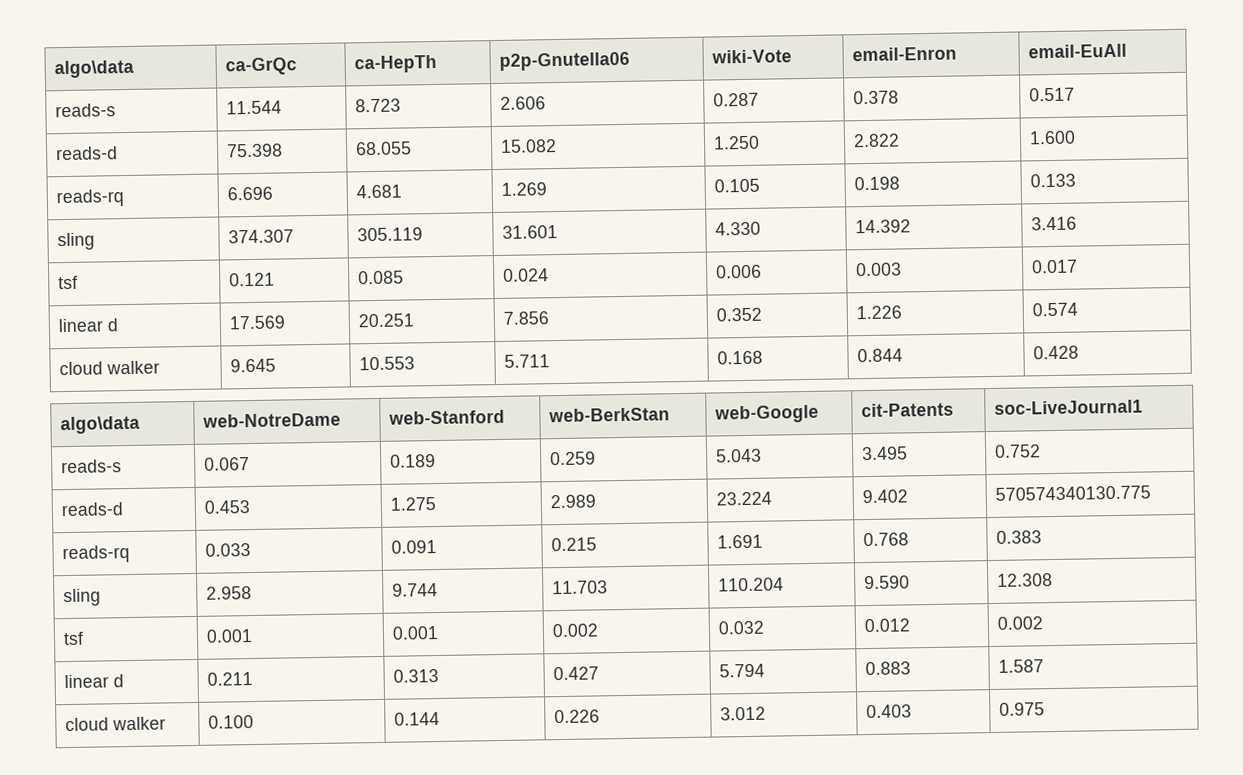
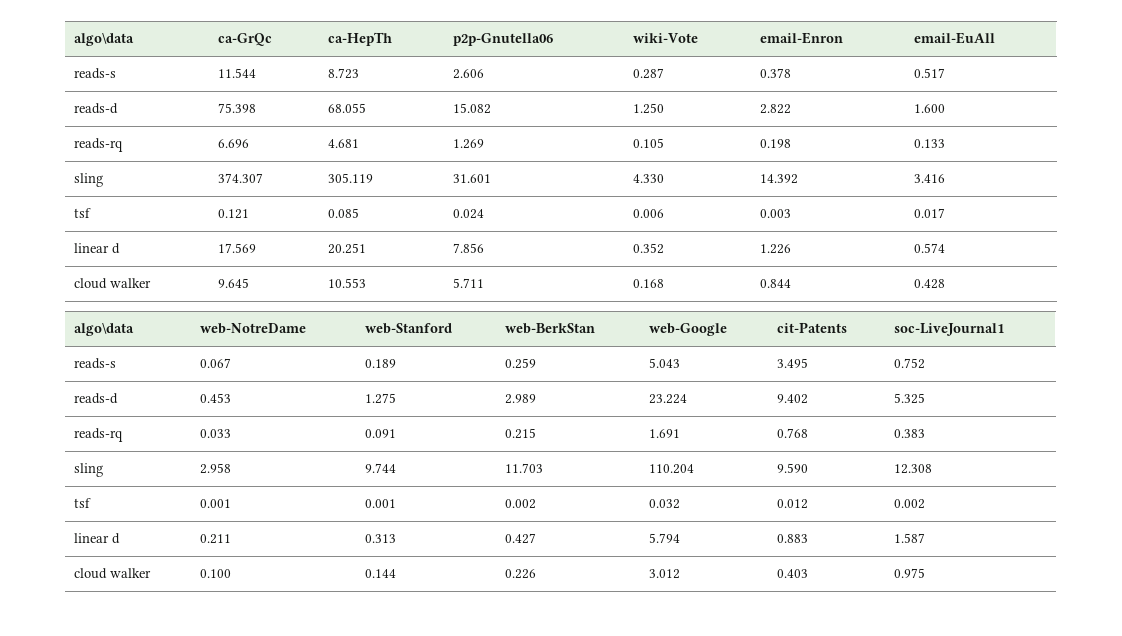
- reads-d | 0.453 | 1.275 | 2.989 | 23.224 | 9.402 | 570574340130.775
+ reads-d | 0.453 | 1.275 | 2.989 | 23.224 | 9.402 | 5.325

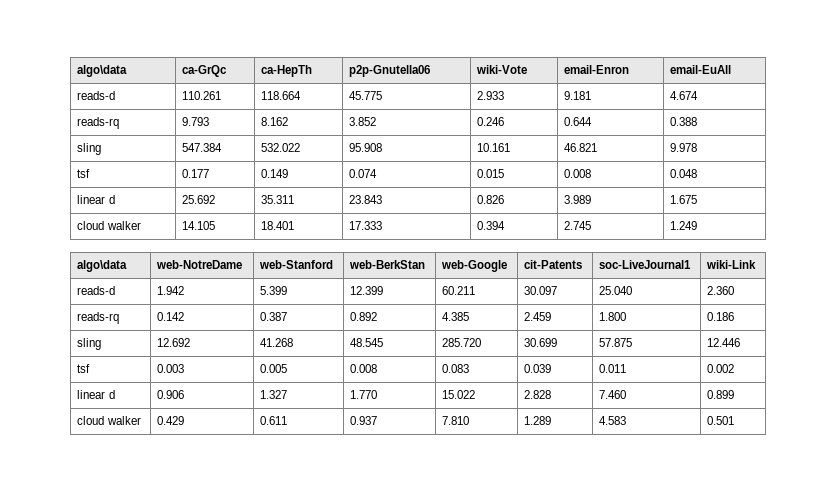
- reads-s | 11.544 | 8.723 | 2.606 | 0.287 | 0.378 | 0.517
- reads-d | 75.398 | 68.055 | 15.082 | 1.250 | 2.822 | 1.600
- reads-rq | 6.696 | 4.681 | 1.269 | 0.105 | 0.198 | 0.133
- sling | 374.307 | 305.119 | 31.601 | 4.330 | 14.392 | 3.416
- tsf | 0.121 | 0.085 | 0.024 | 0.006 | 0.003 | 0.017
- linear d | 17.569 | 20.251 | 7.856 | 0.352 | 1.226 | 0.574
- cloud walker | 9.645 | 10.553 | 5.711 | 0.168 | 0.844 | 0.428
+ reads-d | 110.261 | 118.664 | 45.775 | 2.933 | 9.181 | 4.674
+ reads-rq | 9.793 | 8.162 | 3.852 | 0.246 | 0.644 | 0.388
+ sling | 547.384 | 532.022 | 95.908 | 10.161 | 46.821 | 9.978
+ tsf | 0.177 | 0.149 | 0.074 | 0.015 | 0.008 | 0.048
+ linear d | 25.692 | 35.311 | 23.843 | 0.826 | 3.989 | 1.675
+ cloud walker | 14.105 | 18.401 | 17.333 | 0.394 | 2.745 | 1.249
- algo\data | web-NotreDame | web-Stanford | web-BerkStan | web-Google | cit-Patents | soc-LiveJournal1
- reads-s | 0.067 | 0.189 | 0.259 | 5.043 | 3.495 | 0.752
- reads-d | 0.453 | 1.275 | 2.989 | 23.224 | 9.402 | 5.325
- reads-rq | 0.033 | 0.091 | 0.215 | 1.691 | 0.768 | 0.383
- sling | 2.958 | 9.744 | 11.703 | 110.204 | 9.590 | 12.308
- tsf | 0.001 | 0.001 | 0.002 | 0.032 | 0.012 | 0.002
- linear d | 0.211 | 0.313 | 0.427 | 5.794 | 0.883 | 1.587
- cloud walker | 0.100 | 0.144 | 0.226 | 3.012 | 0.403 | 0.975
+ algo\data | web-NotreDame | web-Stanford | web-BerkStan | web-Google | cit-Patents | soc-LiveJournal1 | wiki-Link
+ reads-d | 1.942 | 5.399 | 12.399 | 60.211 | 30.097 | 25.040 | 2.360
+ reads-rq | 0.142 | 0.387 | 0.892 | 4.385 | 2.459 | 1.800 | 0.186
+ sling | 12.692 | 41.268 | 48.545 | 285.720 | 30.699 | 57.875 | 12.446
+ tsf | 0.003 | 0.005 | 0.008 | 0.083 | 0.039 | 0.011 | 0.002
+ linear d | 0.906 | 1.327 | 1.770 | 15.022 | 2.828 | 7.460 | 0.899
+ cloud walker | 0.429 | 0.611 | 0.937 | 7.810 | 1.289 | 4.583 | 0.501

